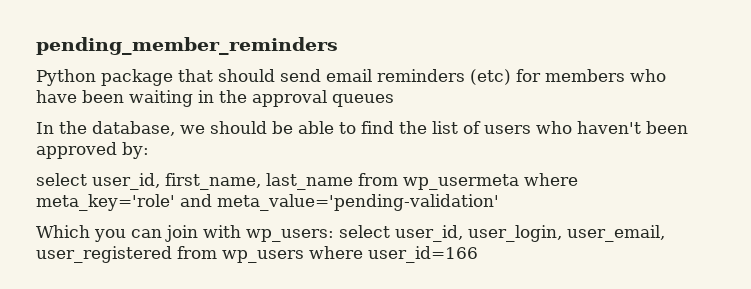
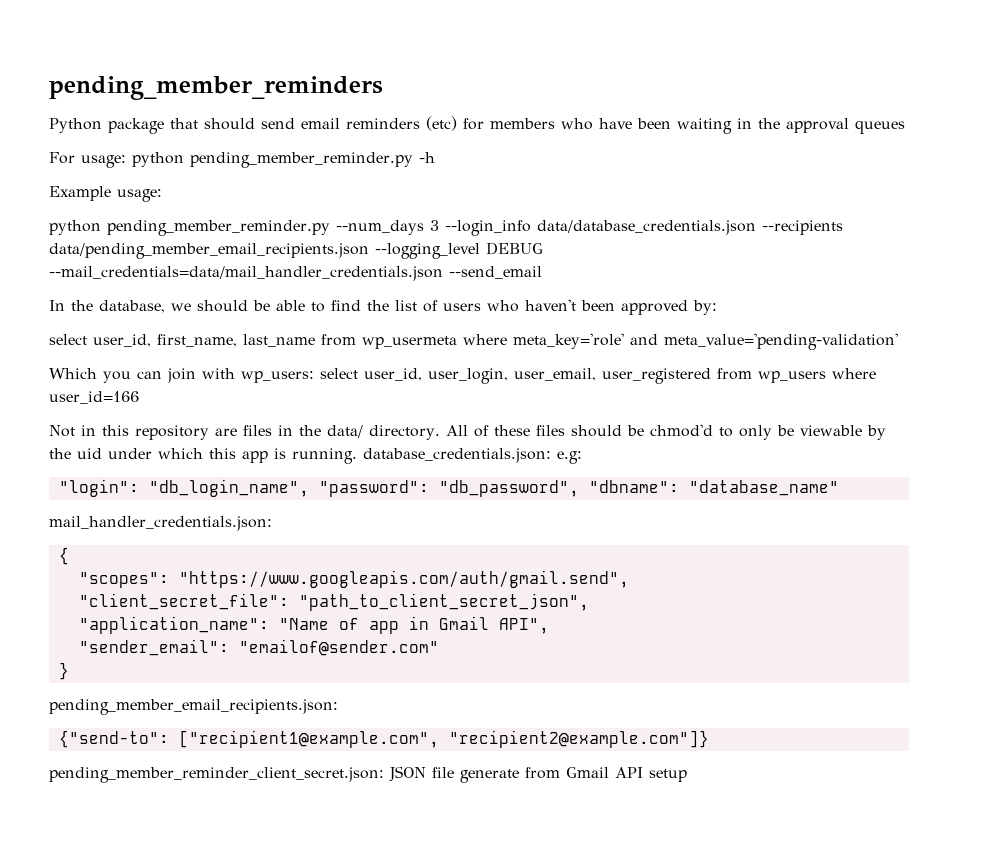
+ For usage: python pending_member_reminder.py -h
+ Example usage:
+ python pending_member_reminder.py --num_days 3 --login_info data/database_credentials.json --recipients data/pending_member_email_recipients.json --logging_level DEBUG --mail_credentials=data/mail_handler_credentials.json --send_email
+ Not in this repository are files in the data/ directory. All of these files should be chmod'd to only be viewable by the uid under which this app is running. database_credentials.json: e.g:
+ "login": "db_login_name", "password": "db_password", "dbname": "database_name"
+ mail_handler_credentials.json:
+ {
+ "scopes": "https://www.googleapis.com/auth/gmail.send",
+ "client_secret_file": "path_to_client_secret_json",
+ "application_name": "Name of app in Gmail API",
+ "sender_email": "emailof@sender.com"
+ }
+ pending_member_email_recipients.json:
+ {"send-to": ["recipient1@example.com", "recipient2@example.com"]}
+ pending_member_reminder_client_secret.json: JSON file generate from Gmail API setup

